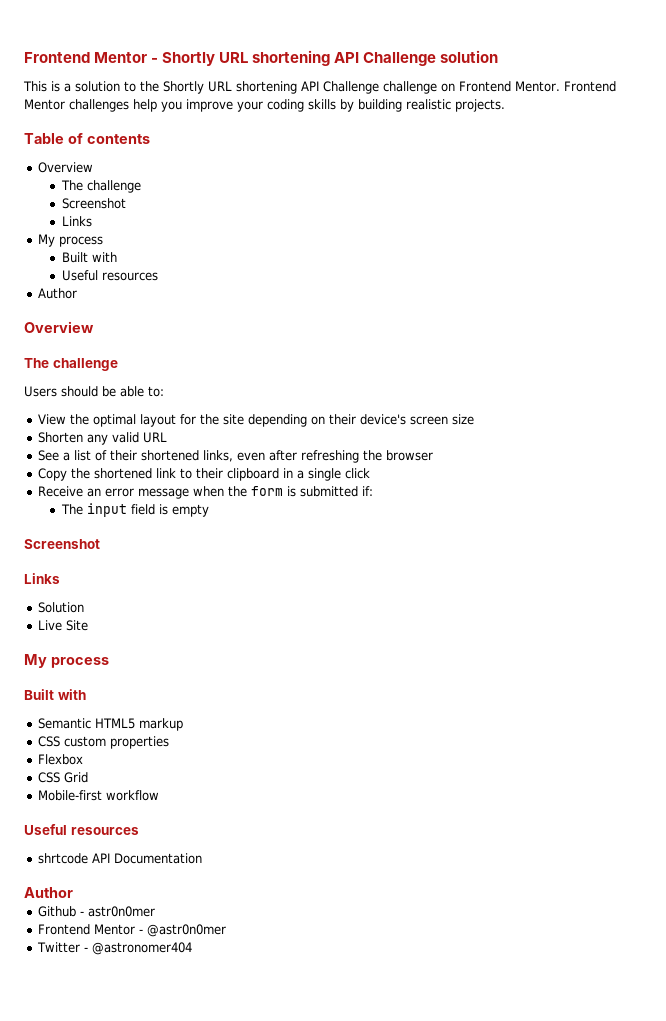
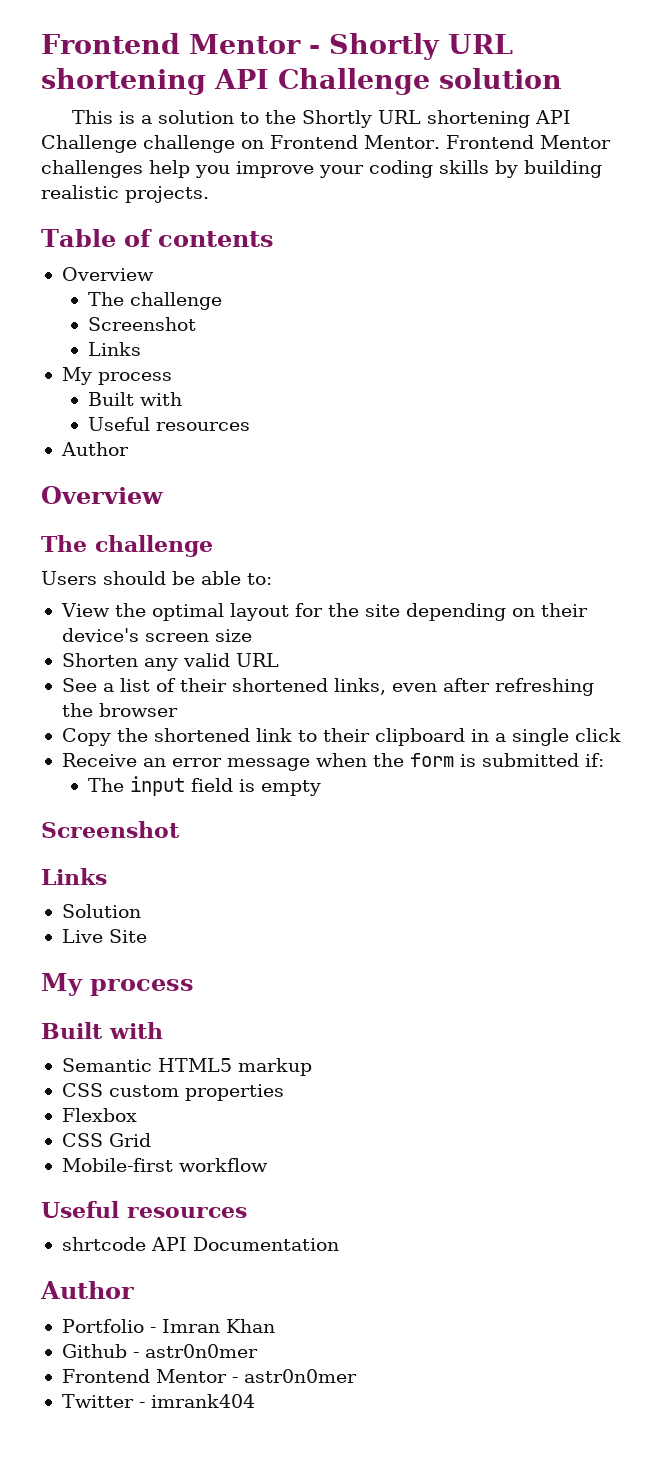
+ Portfolio - Imran Khan
- Frontend Mentor - @astr0n0mer
+ Frontend Mentor - astr0n0mer
- Twitter - @astronomer404
+ Twitter - imrank404

